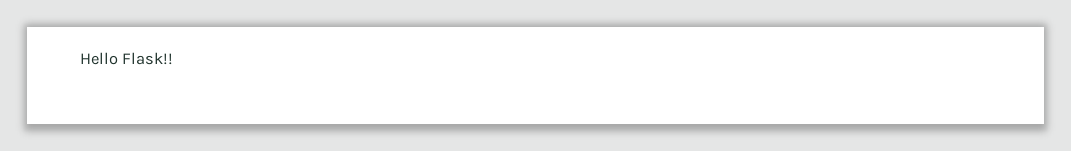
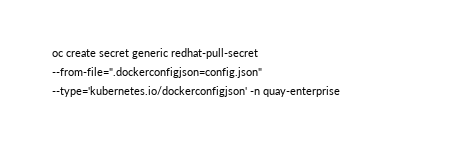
- Hello Flask!!
+ oc create secret generic redhat-pull-secret --from-file=".dockerconfigjson=config.json" --type='kubernetes.io/dockerconfigjson' -n quay-enterprise

